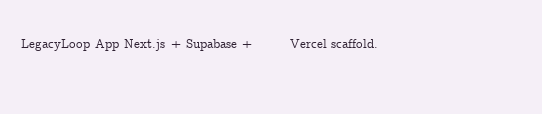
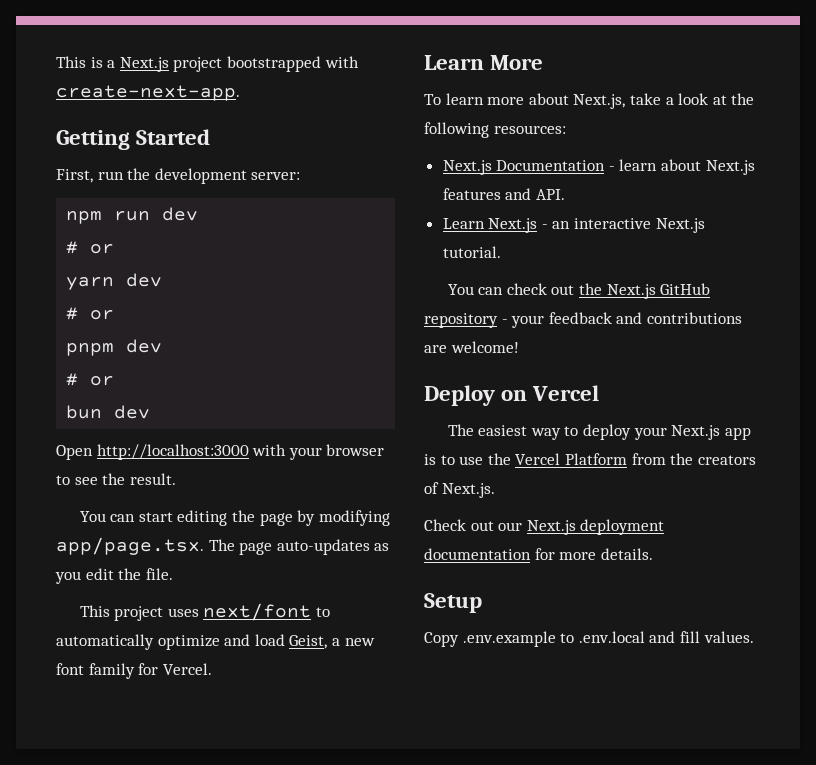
- LegacyLoop App Next.js + Supabase + Vercel scaffold.
+ This is a Next.js project bootstrapped with create-next-app.
+ Getting Started
+ First, run the development server:
+ npm run dev
+ # or
+ yarn dev
+ # or
+ pnpm dev
+ # or
+ bun dev
+ Open http://localhost:3000 with your browser to see the result.
+ You can start editing the page by modifying app/page.tsx. The page auto-updates as you edit the file.
+ This project uses next/font to automatically optimize and load Geist, a new font family for Vercel.
+ Learn More
+ To learn more about Next.js, take a look at the following resources:
+ Next.js Documentation - learn about Next.js features and API.
+ Learn Next.js - an interactive Next.js tutorial.
+ You can check out the Next.js GitHub repository - your feedback and contributions are welcome!
+ Deploy on Vercel
+ The easiest way to deploy your Next.js app is to use the Vercel Platform from the creators of Next.js.
+ Check out our Next.js deployment documentation for more details.
+ Setup
+ Copy .env.example to .env.local and fill values.

